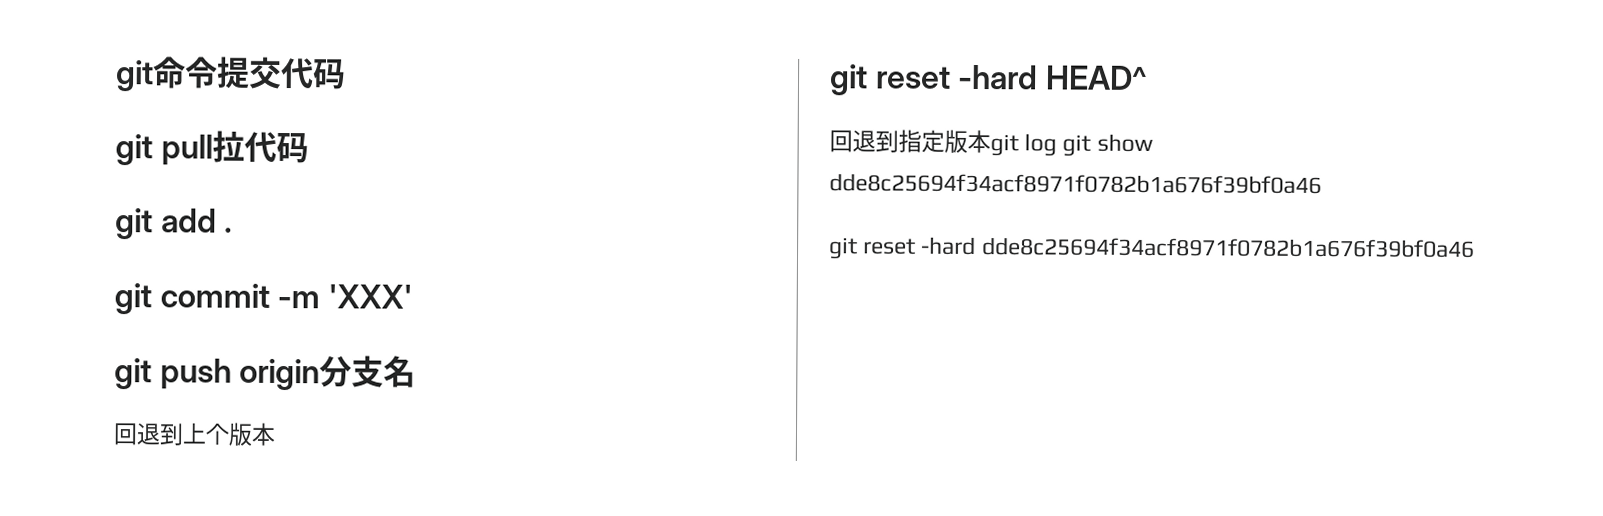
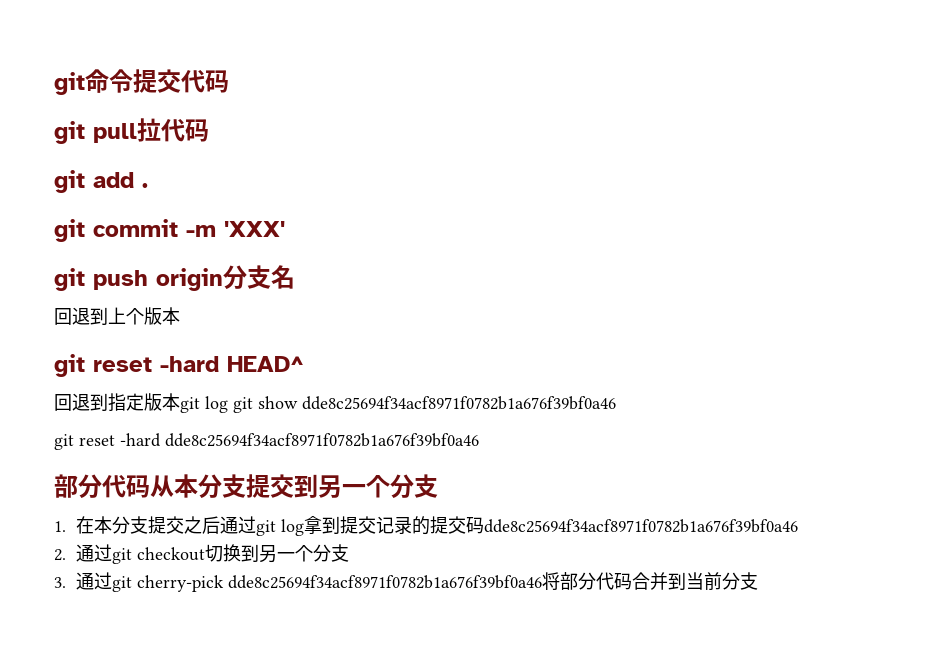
+ 部分代码从本分支提交到另一个分支
+ 1.在本分支提交之后通过git log拿到提交记录的提交码dde8c25694f34acf8971f0782b1a676f39bf0a46
+ 2.通过git checkout切换到另一个分支
+ 3.通过git cherry-pick dde8c25694f34acf8971f0782b1a676f39bf0a46将部分代码合并到当前分支

